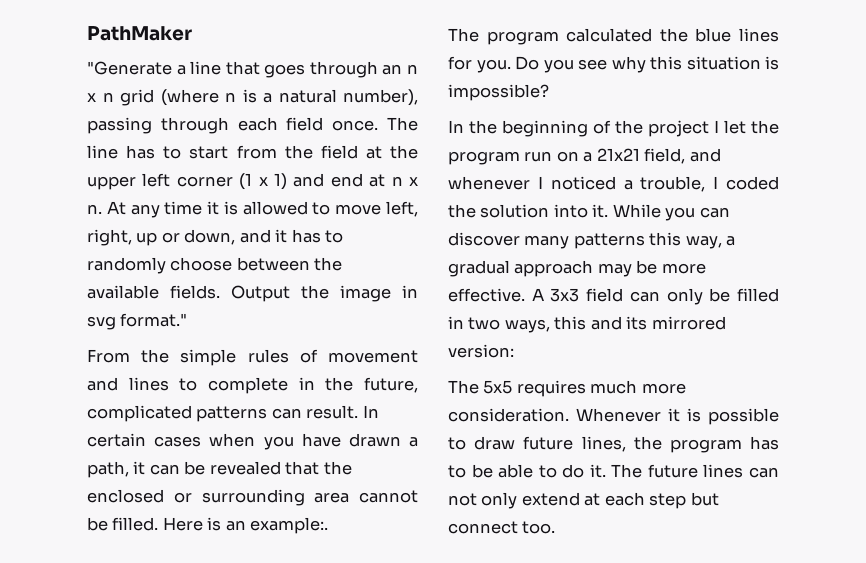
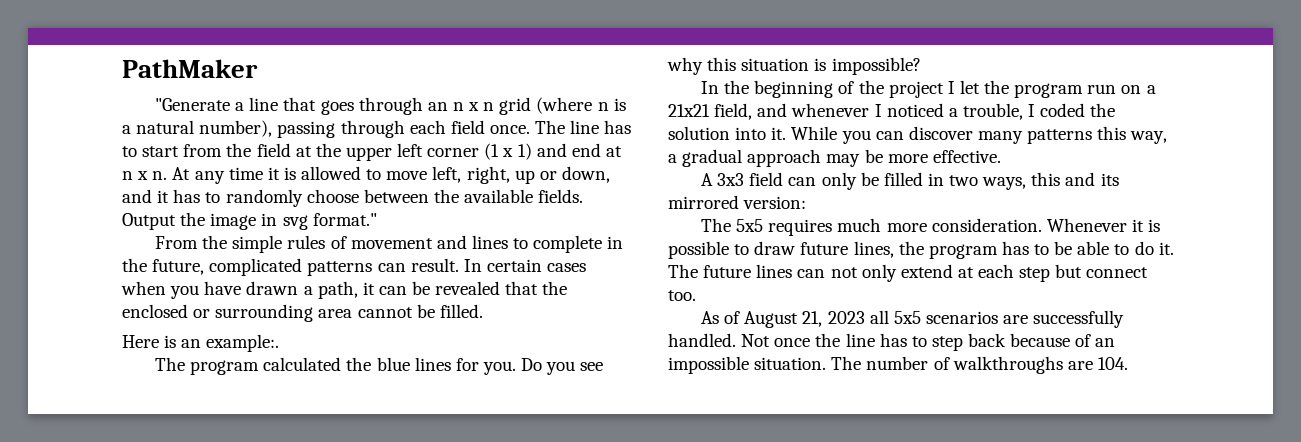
- In certain cases when you have drawn a path, it can be revealed that the enclosed or surrounding area cannot be filled. Here is an example:.
+ In certain cases when you have drawn a path, it can be revealed that the enclosed or surrounding area cannot be filled.
+ Here is an example:.
- While you can discover many patterns this way, a gradual approach may be more effective. A 3x3 field can only be filled in two ways, this and its mirrored version:
+ While you can discover many patterns this way, a gradual approach may be more effective.
+ A 3x3 field can only be filled in two ways, this and its mirrored version:
+ As of August 21, 2023 all 5x5 scenarios are successfully handled. Not once the line has to step back because of an impossible situation. The number of walkthroughs are 104.

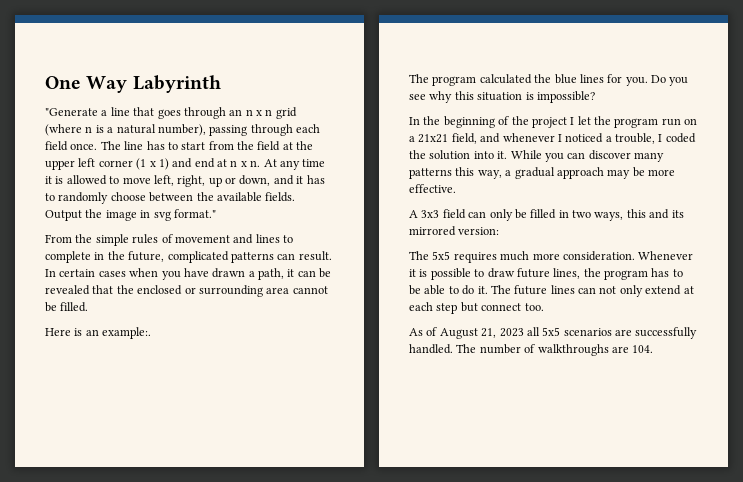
- PathMaker
+ One Way Labyrinth
- Not once the line has to step back because of an impossible situation.

